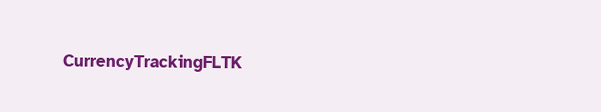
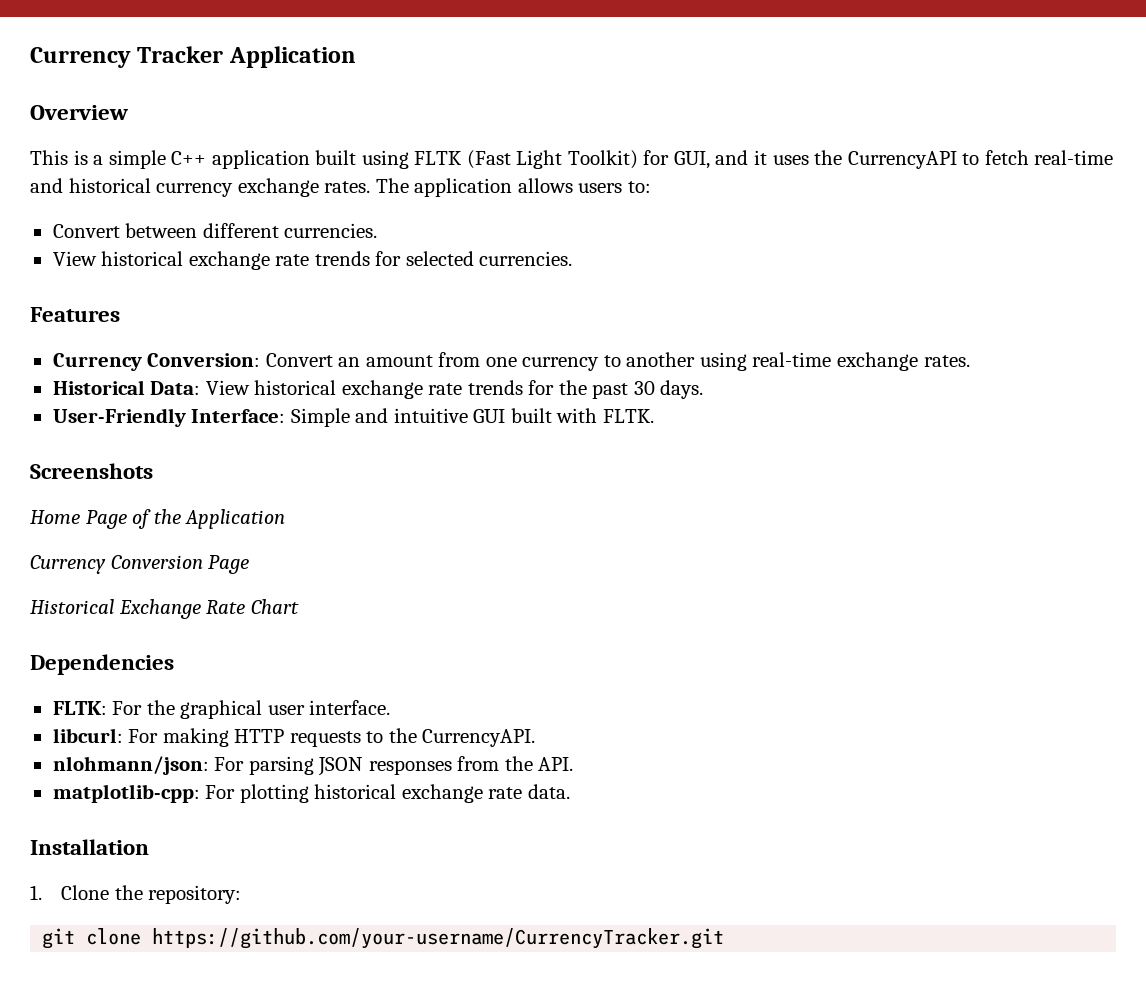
- CurrencyTrackingFLTK
+ Currency Tracker Application
+ Overview
+ This is a simple C++ application built using FLTK (Fast Light Toolkit) for GUI, and it uses the CurrencyAPI to fetch real-time and historical currency exchange rates. The application allows users to:
+ Convert between different currencies.
+ View historical exchange rate trends for selected currencies.
+ Features
+ Currency Conversion: Convert an amount from one currency to another using real-time exchange rates.
+ Historical Data: View historical exchange rate trends for the past 30 days.
+ User-Friendly Interface: Simple and intuitive GUI built with FLTK.
+ Screenshots
+ Home Page of the Application
+ Currency Conversion Page
+ Historical Exchange Rate Chart
+ Dependencies
+ FLTK: For the graphical user interface.
+ libcurl: For making HTTP requests to the CurrencyAPI.
+ nlohmann/json: For parsing JSON responses from the API.
+ matplotlib-cpp: For plotting historical exchange rate data.
+ Installation
+ 1. Clone the repository:
+ git clone https://github.com/your-username/CurrencyTracker.git

